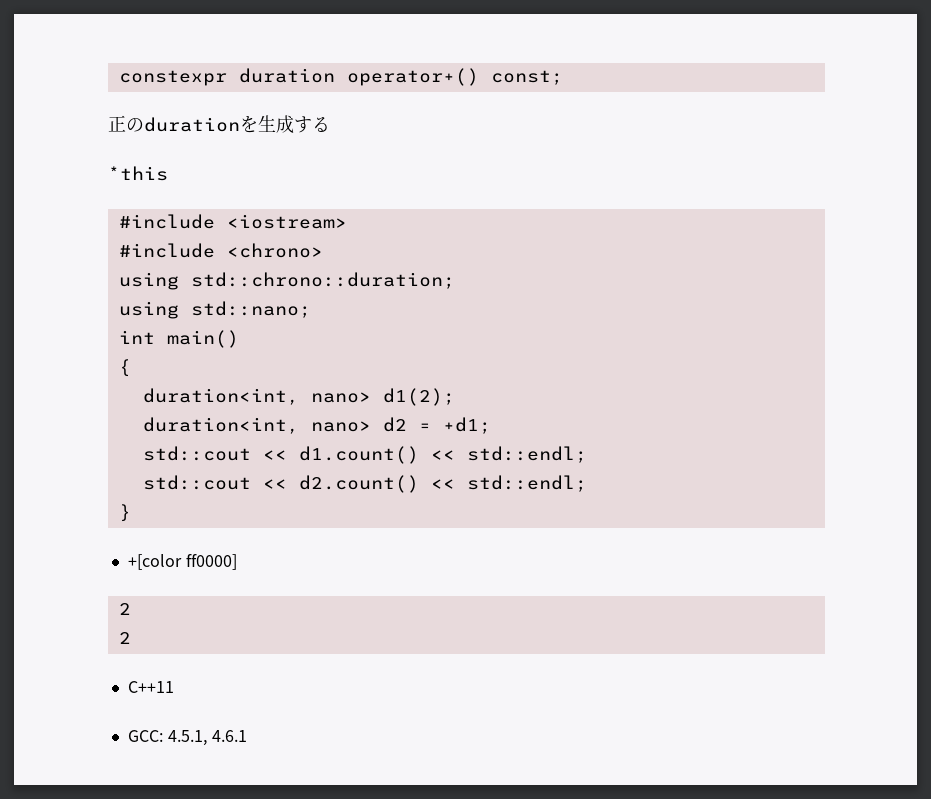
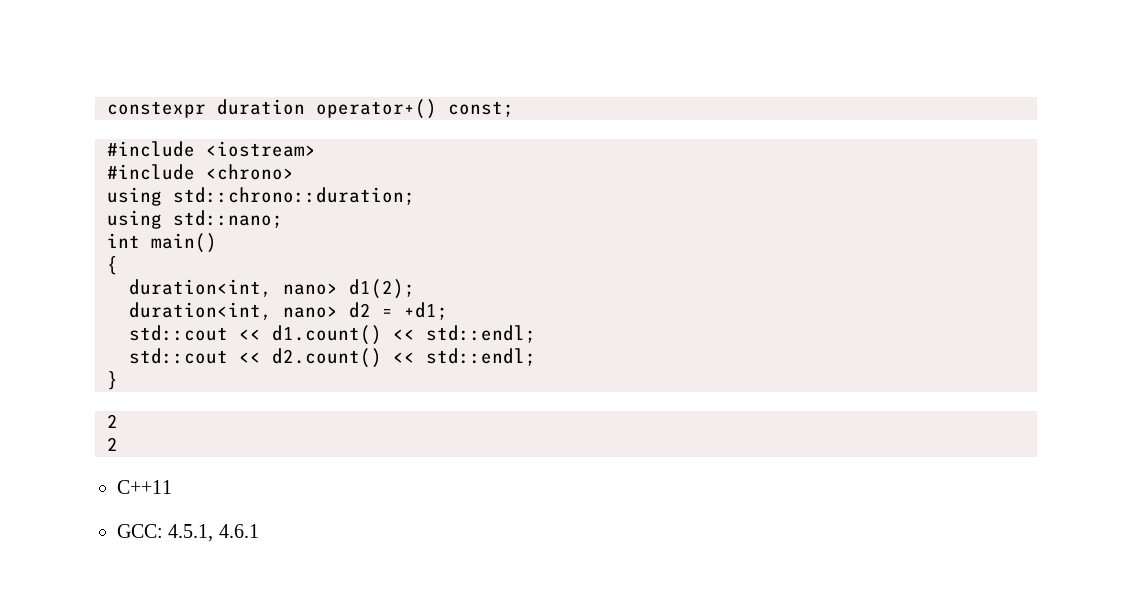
- 正のdurationを生成する
- *this
- +[color ff0000]

